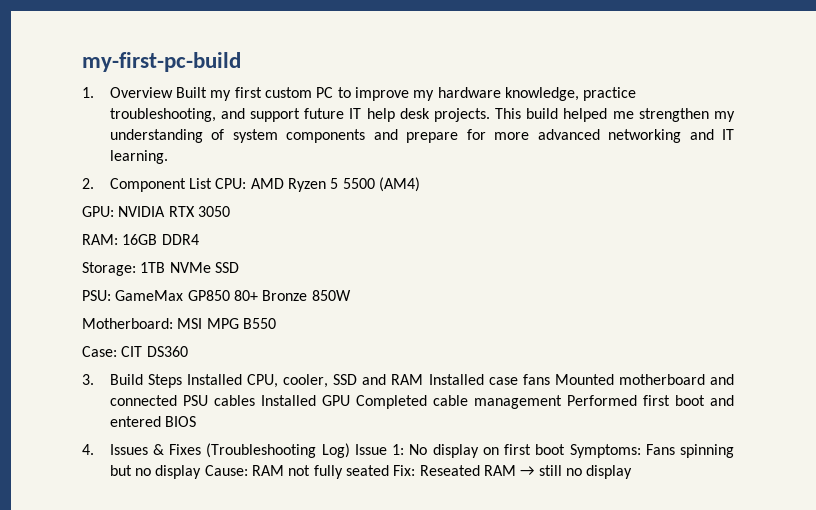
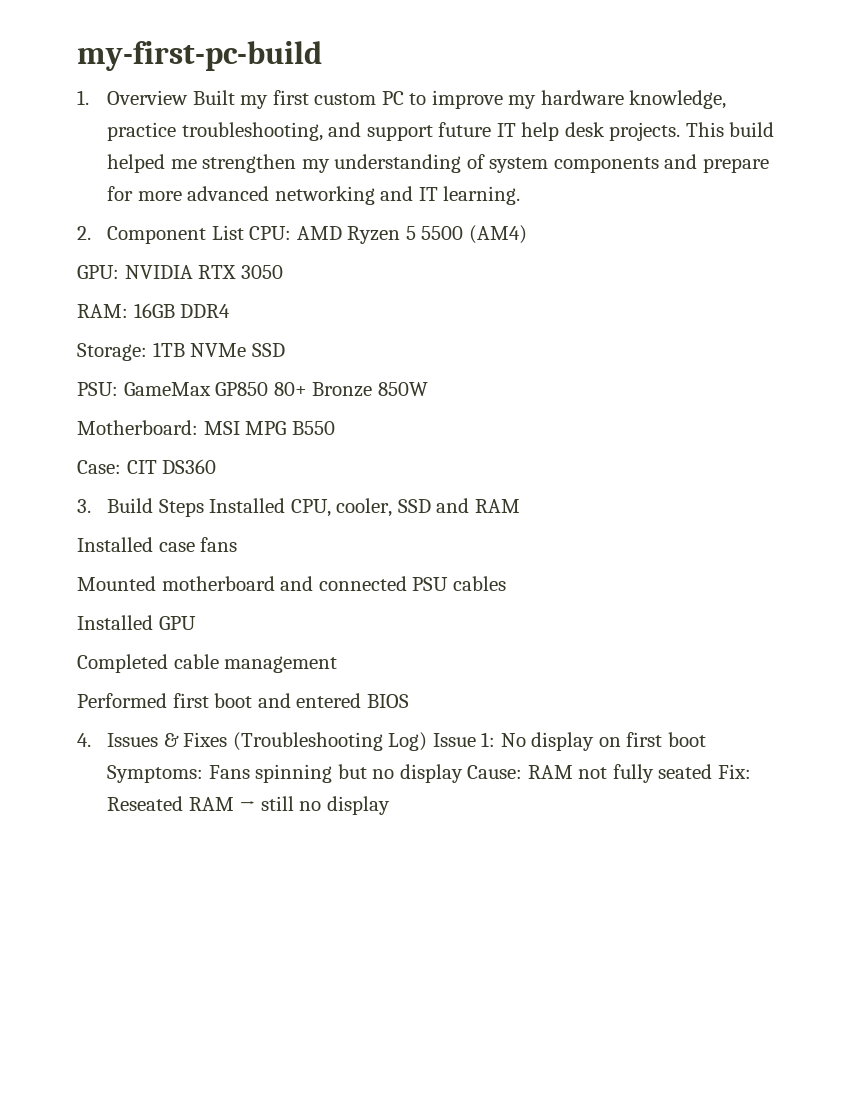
- 3. Build Steps Installed CPU, cooler, SSD and RAM Installed case fans Mounted motherboard and connected PSU cables Installed GPU Completed cable management Performed first boot and entered BIOS
+ 3. Build Steps Installed CPU, cooler, SSD and RAM
+ Installed case fans
+ Mounted motherboard and connected PSU cables
+ Installed GPU
+ Completed cable management
+ Performed first boot and entered BIOS

